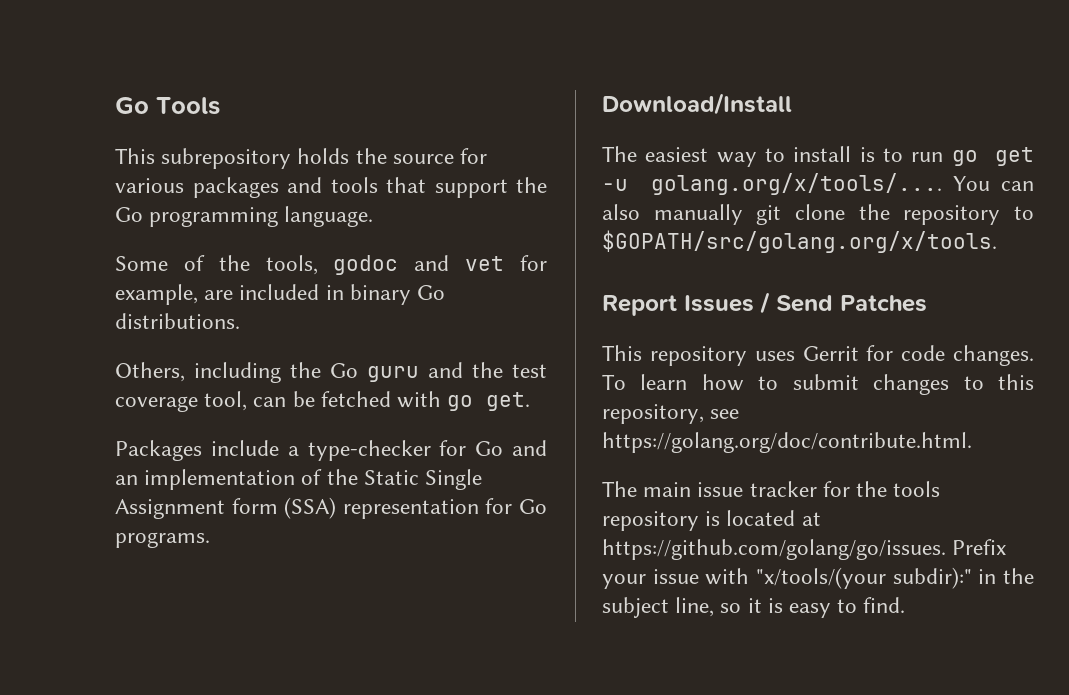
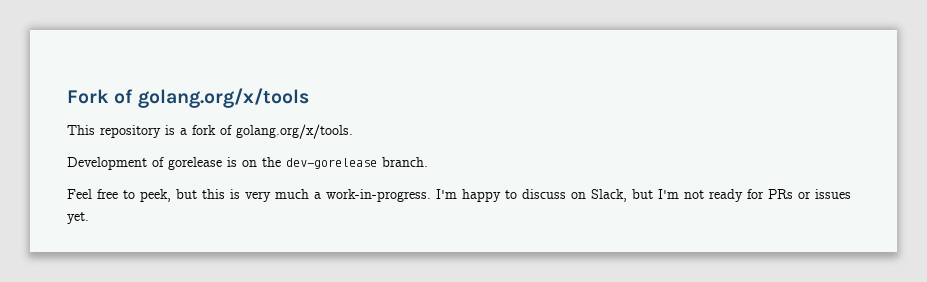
- Go Tools
- This subrepository holds the source for various packages and tools that support the Go programming language.
- Some of the tools, godoc and vet for example, are included in binary Go distributions.
- Others, including the Go guru and the test coverage tool, can be fetched with go get.
- Packages include a type-checker for Go and an implementation of the Static Single Assignment form (SSA) representation for Go programs.
- Download/Install
- The easiest way to install is to run go get -u golang.org/x/tools/.... You can also manually git clone the repository to $GOPATH/src/golang.org/x/tools.
- Report Issues / Send Patches
- This repository uses Gerrit for code changes. To learn how to submit changes to this repository, see https://golang.org/doc/contribute.html.
- The main issue tracker for the tools repository is located at https://github.com/golang/go/issues. Prefix your issue with "x/tools/(your subdir):" in the subject line, so it is easy to find.
+ Fork of golang.org/x/tools
+ This repository is a fork of golang.org/x/tools.
+ Development of gorelease is on the dev-gorelease branch.
+ Feel free to peek, but this is very much a work-in-progress. I'm happy to discuss on Slack, but I'm not ready for PRs or issues yet.

